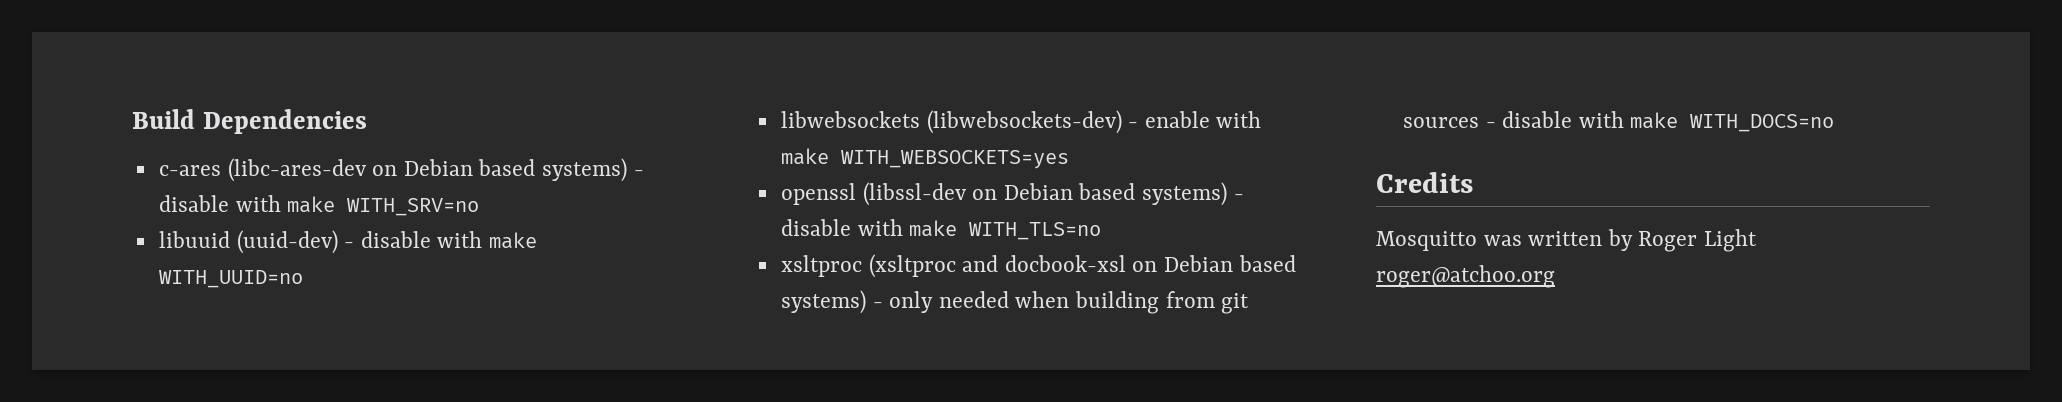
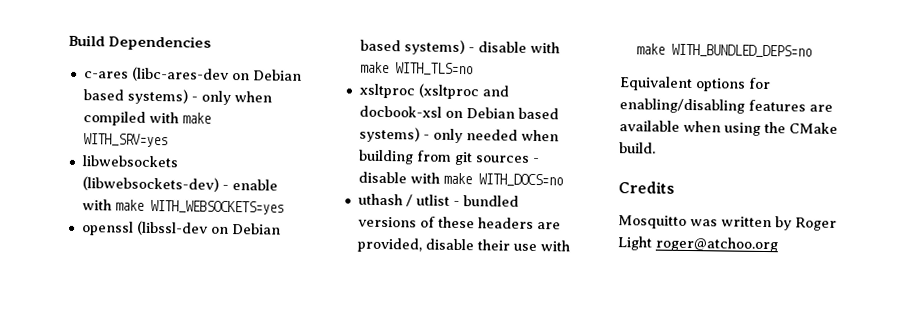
- c-ares (libc-ares-dev on Debian based systems) - disable with make WITH_SRV=no
- libuuid (uuid-dev) - disable with make WITH_UUID=no
+ c-ares (libc-ares-dev on Debian based systems) - only when compiled with make WITH_SRV=yes
+ uthash / utlist - bundled versions of these headers are provided, disable their use with make WITH_BUNDLED_DEPS=no
+ Equivalent options for enabling/disabling features are available when using the CMake build.

